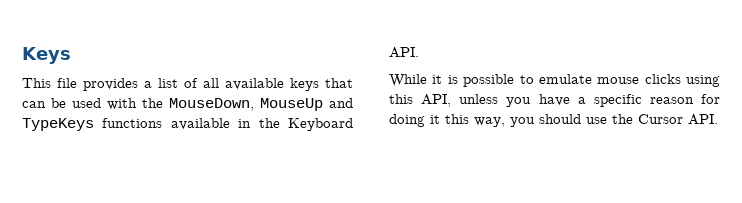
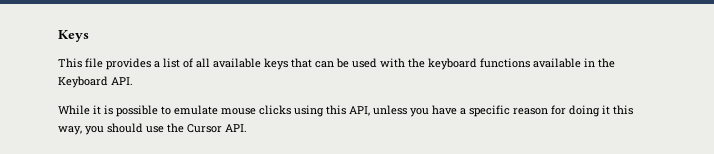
- This file provides a list of all available keys that can be used with the MouseDown, MouseUp and TypeKeys functions available in the Keyboard API.
+ This file provides a list of all available keys that can be used with the keyboard functions available in the Keyboard API.

